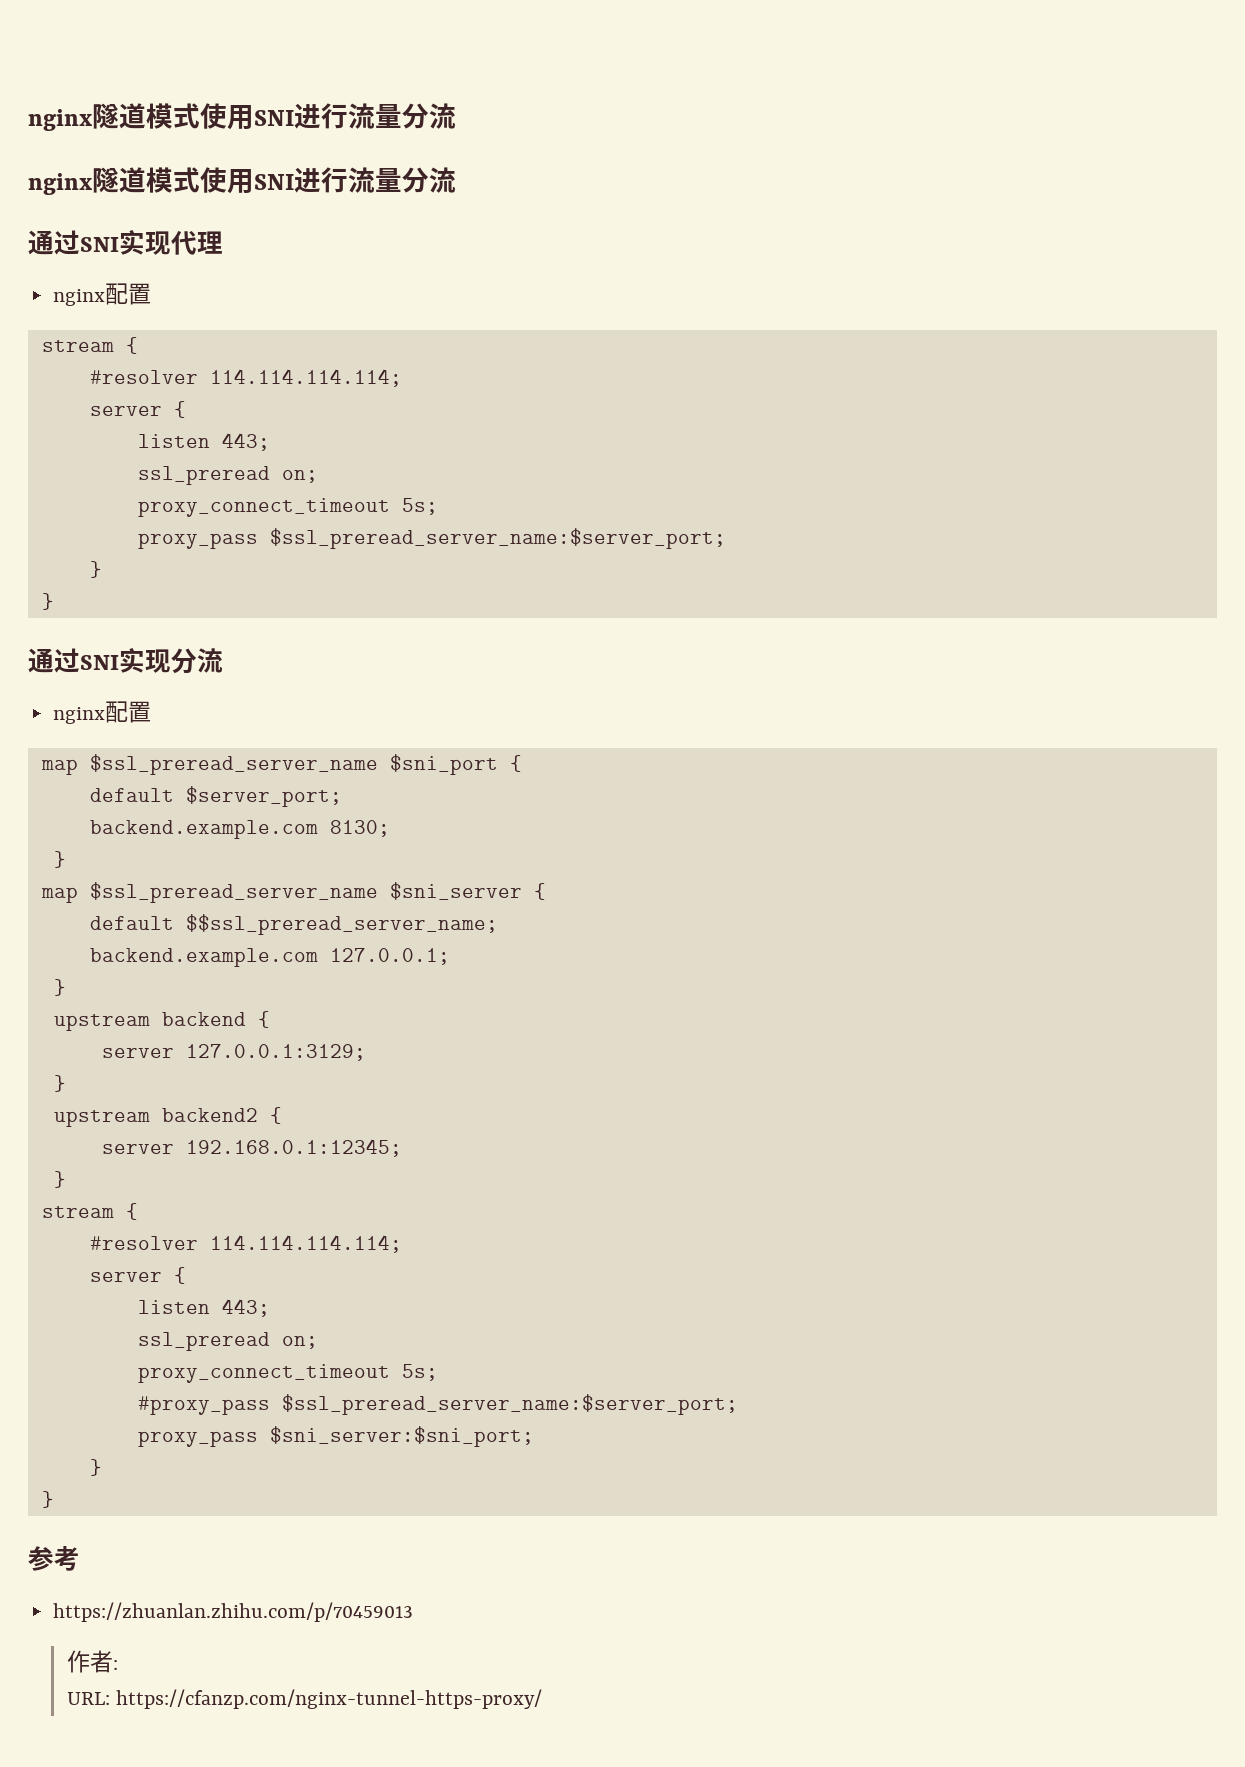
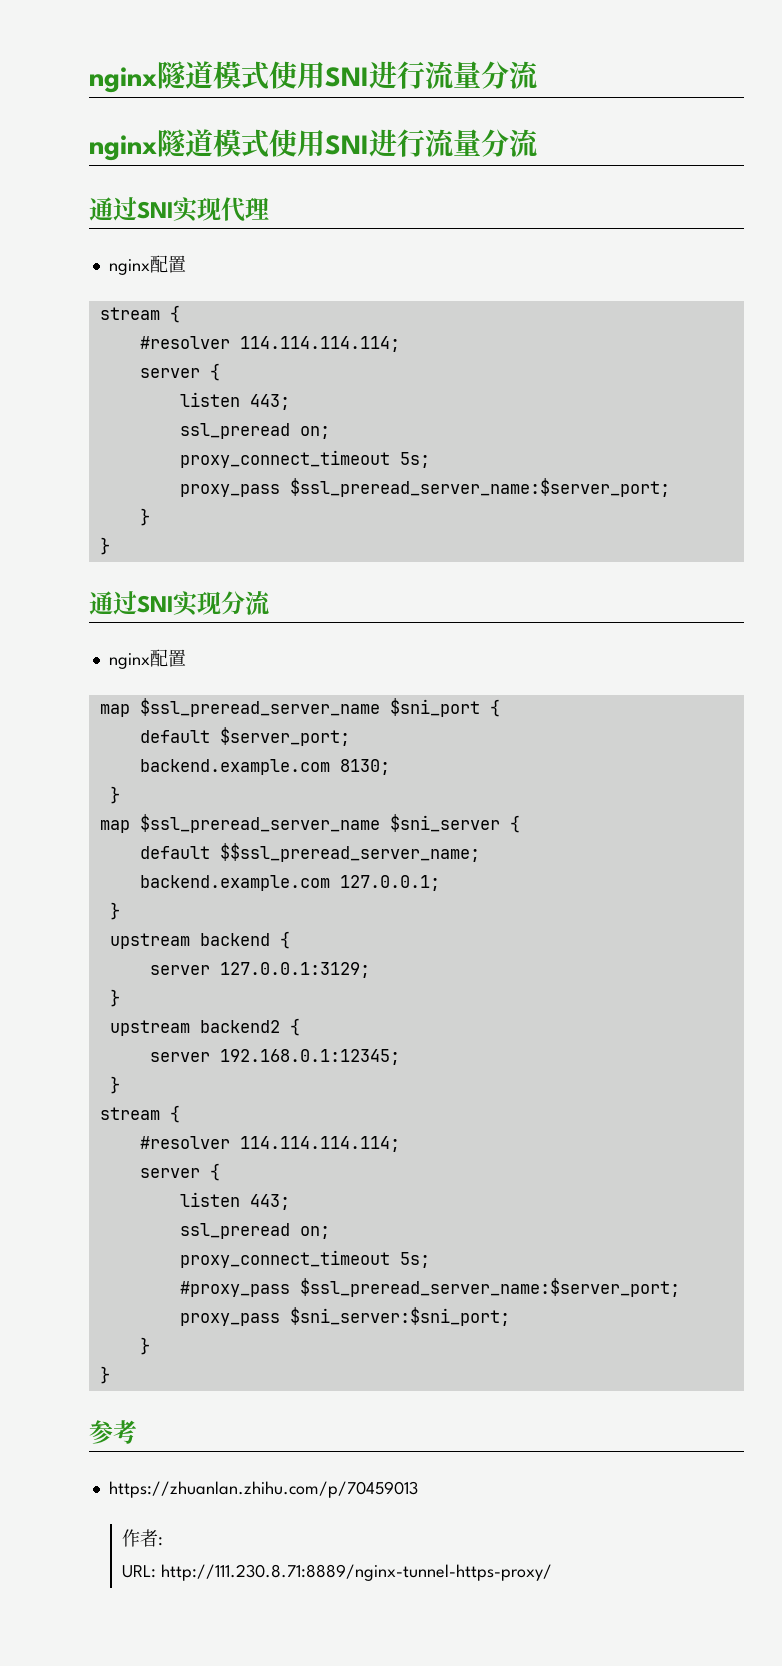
- URL: https://cfanzp.com/nginx-tunnel-https-proxy/
+ URL: http://111.230.8.71:8889/nginx-tunnel-https-proxy/

